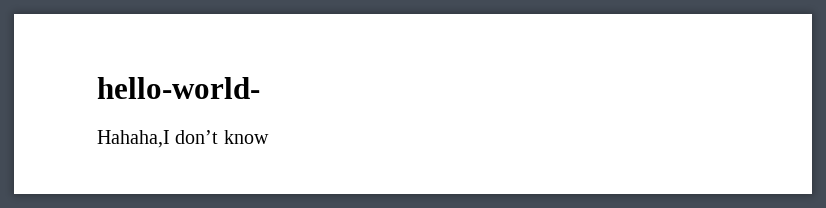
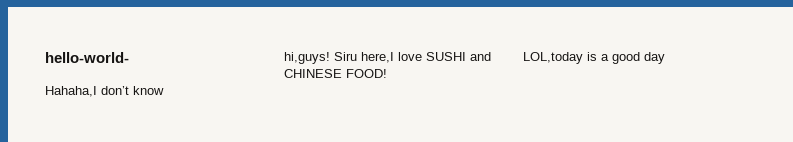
+ hi,guys! Siru here,I love SUSHI and CHINESE FOOD!
+ LOL,today is a good day

